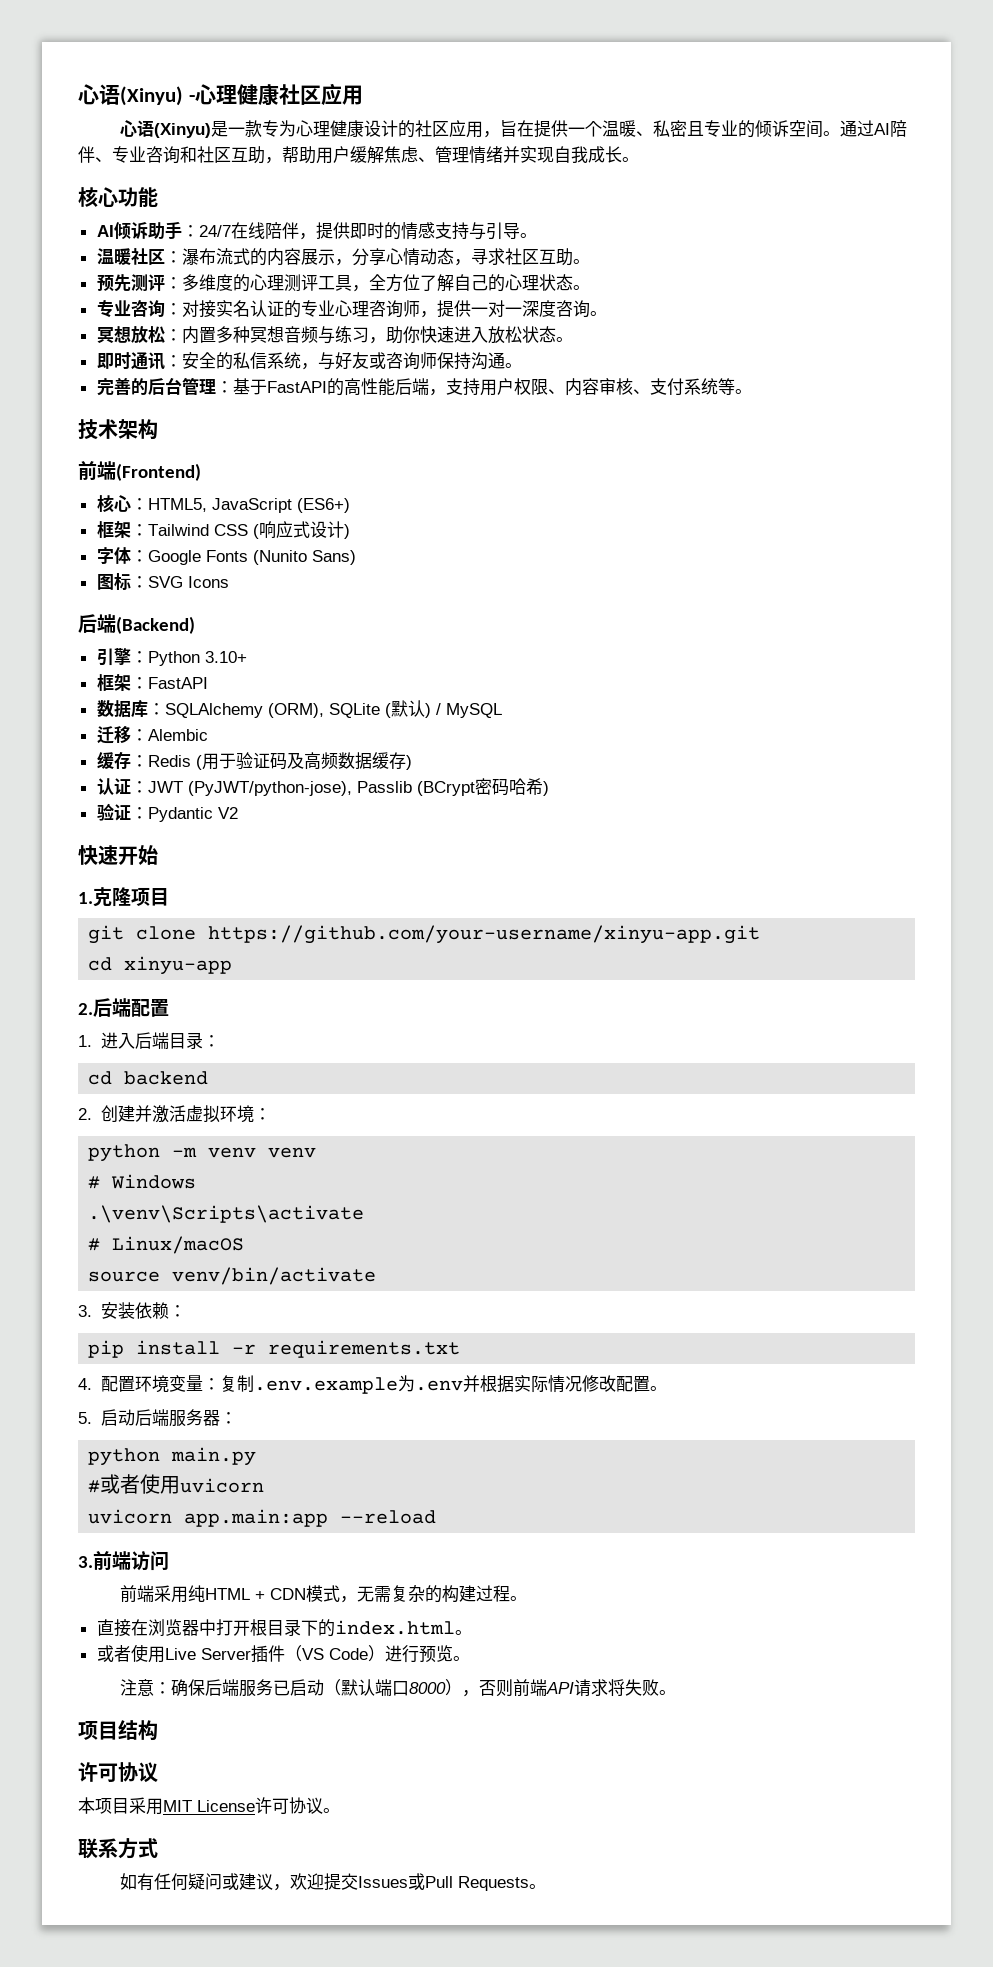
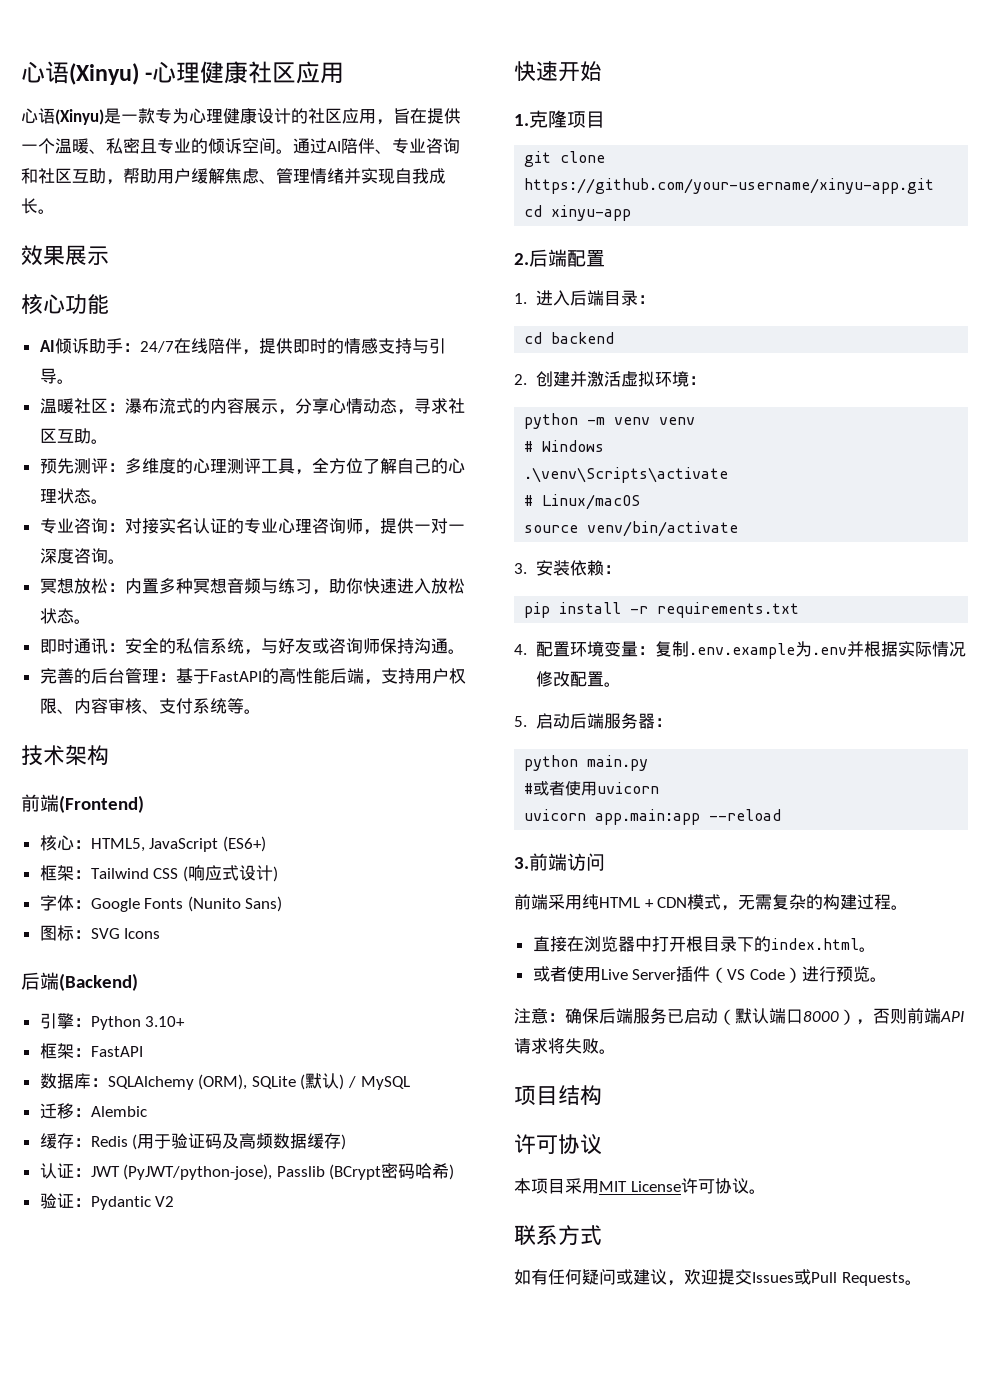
+ 效果展示

